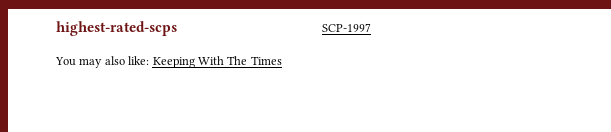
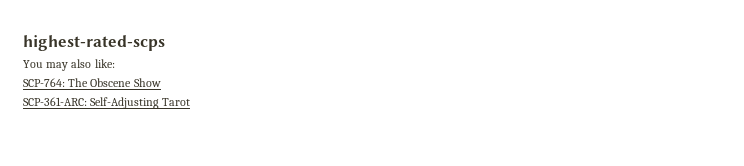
- You may also like: Keeping With The Times SCP-1997
+ You may also like:
+ SCP-764: The Obscene Show
+ SCP-361-ARC: Self-Adjusting Tarot

